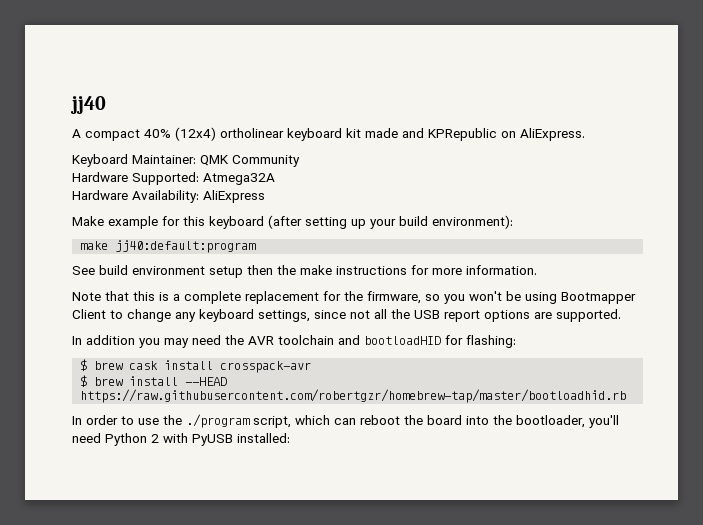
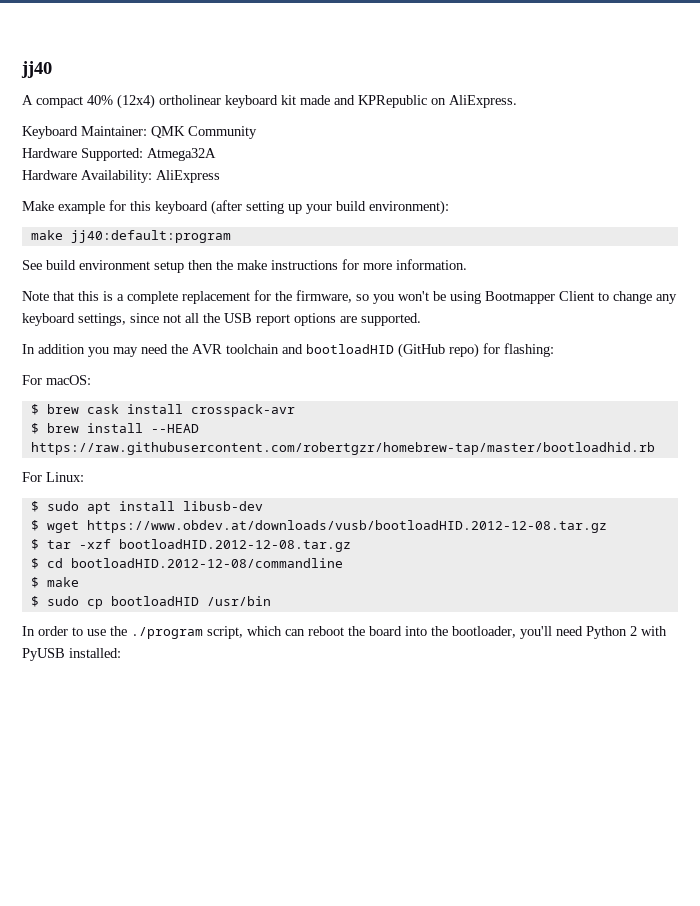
- In addition you may need the AVR toolchain and bootloadHID for flashing:
+ In addition you may need the AVR toolchain and bootloadHID (GitHub repo) for flashing:
+ For macOS:
+ For Linux:
+ $ sudo apt install libusb-dev
+ $ wget https://www.obdev.at/downloads/vusb/bootloadHID.2012-12-08.tar.gz
+ $ tar -xzf bootloadHID.2012-12-08.tar.gz
+ $ cd bootloadHID.2012-12-08/commandline
+ $ make
+ $ sudo cp bootloadHID /usr/bin

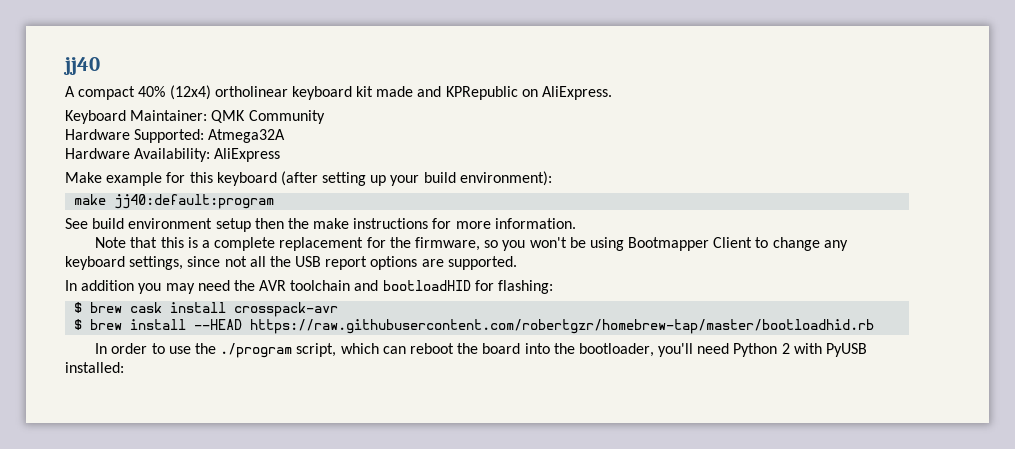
- In addition you may need the AVR toolchain and bootloadHID (GitHub repo) for flashing:
+ In addition you may need the AVR toolchain and bootloadHID for flashing:
- For macOS:
- For Linux:
- $ sudo apt install libusb-dev
- $ wget https://www.obdev.at/downloads/vusb/bootloadHID.2012-12-08.tar.gz
- $ tar -xzf bootloadHID.2012-12-08.tar.gz
- $ cd bootloadHID.2012-12-08/commandline
- $ make
- $ sudo cp bootloadHID /usr/bin

